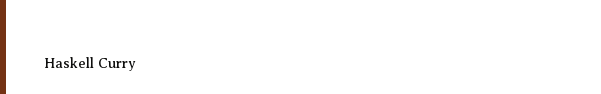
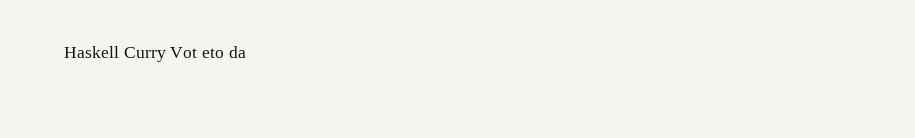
- Haskell Curry
+ Haskell Curry Vot eto da

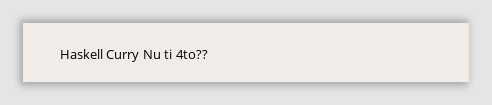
- Haskell Curry Vot eto da
+ Haskell Curry Nu ti 4to??

